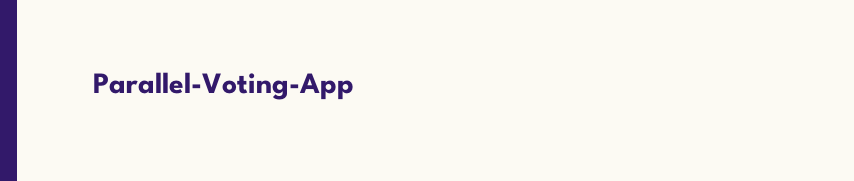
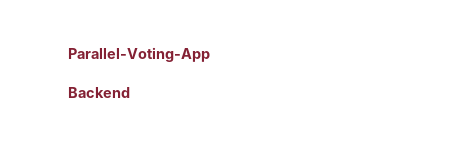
+ Backend

